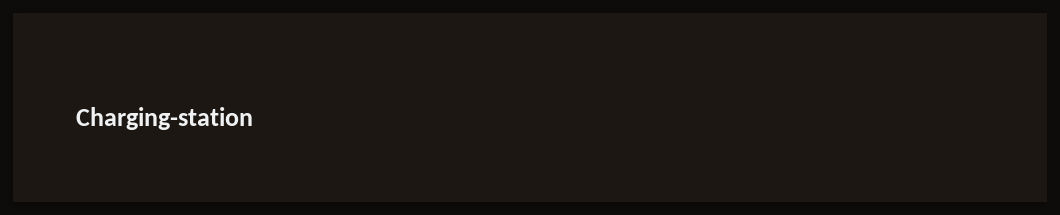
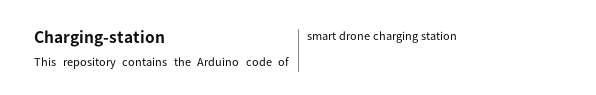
+ This repository contains the Arduino code of smart drone charging station

